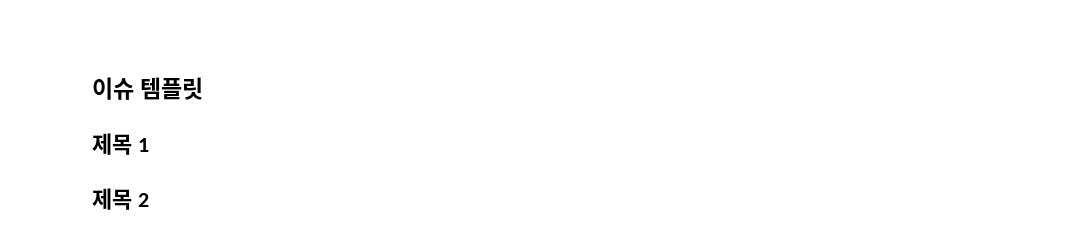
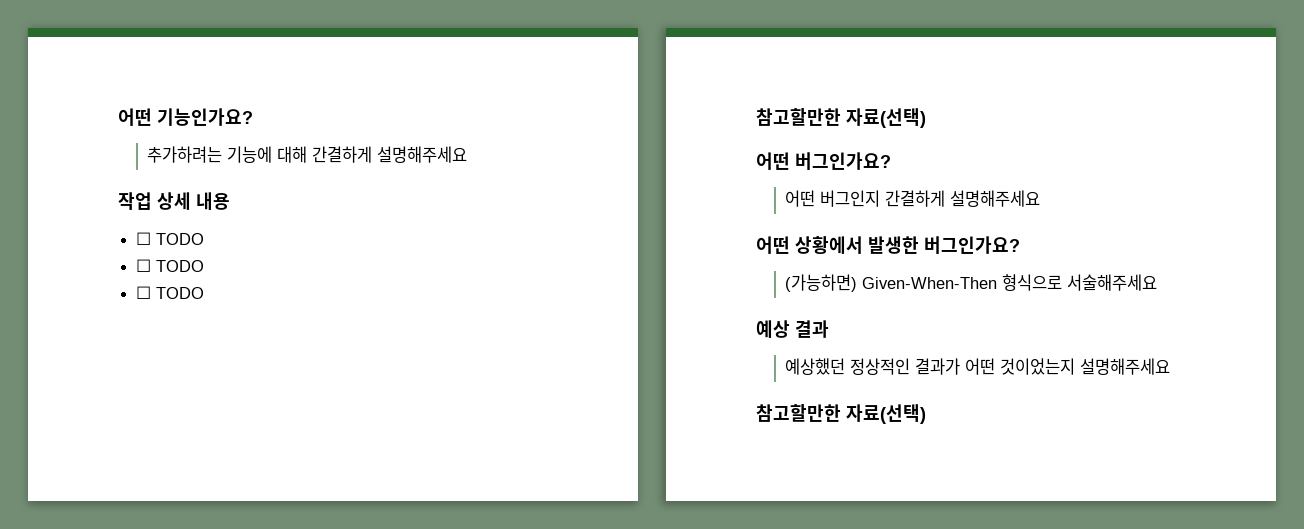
- 이슈 템플릿
- 제목 1
- 제목 2
+ 어떤 기능인가요?
+ 추가하려는 기능에 대해 간결하게 설명해주세요
+ 작업 상세 내용
+ ☐ TODO
+ ☐ TODO
+ ☐ TODO
+ 참고할만한 자료(선택)
+ 어떤 버그인가요?
+ 어떤 버그인지 간결하게 설명해주세요
+ 어떤 상황에서 발생한 버그인가요?
+ (가능하면) Given-When-Then 형식으로 서술해주세요
+ 예상 결과
+ 예상했던 정상적인 결과가 어떤 것이었는지 설명해주세요
+ 참고할만한 자료(선택)

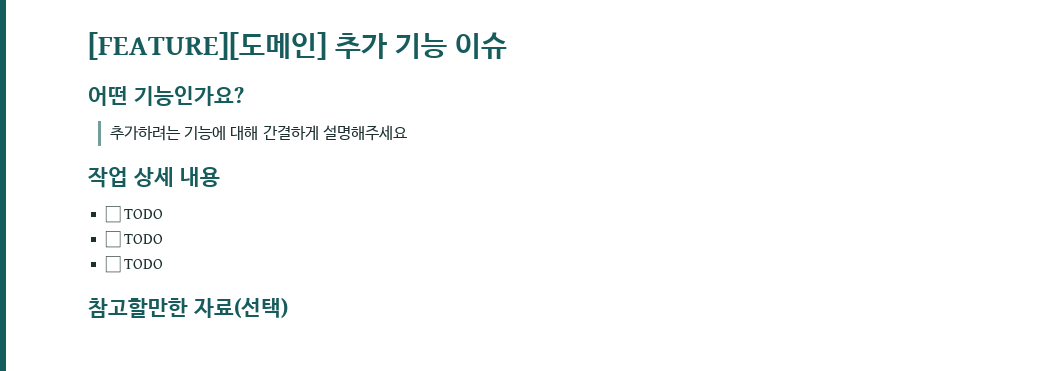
+ [FEATURE][도메인] 추가 기능 이슈
- 어떤 버그인가요?
- 어떤 버그인지 간결하게 설명해주세요
- 어떤 상황에서 발생한 버그인가요?
- (가능하면) Given-When-Then 형식으로 서술해주세요
- 예상 결과
- 예상했던 정상적인 결과가 어떤 것이었는지 설명해주세요
- 참고할만한 자료(선택)

